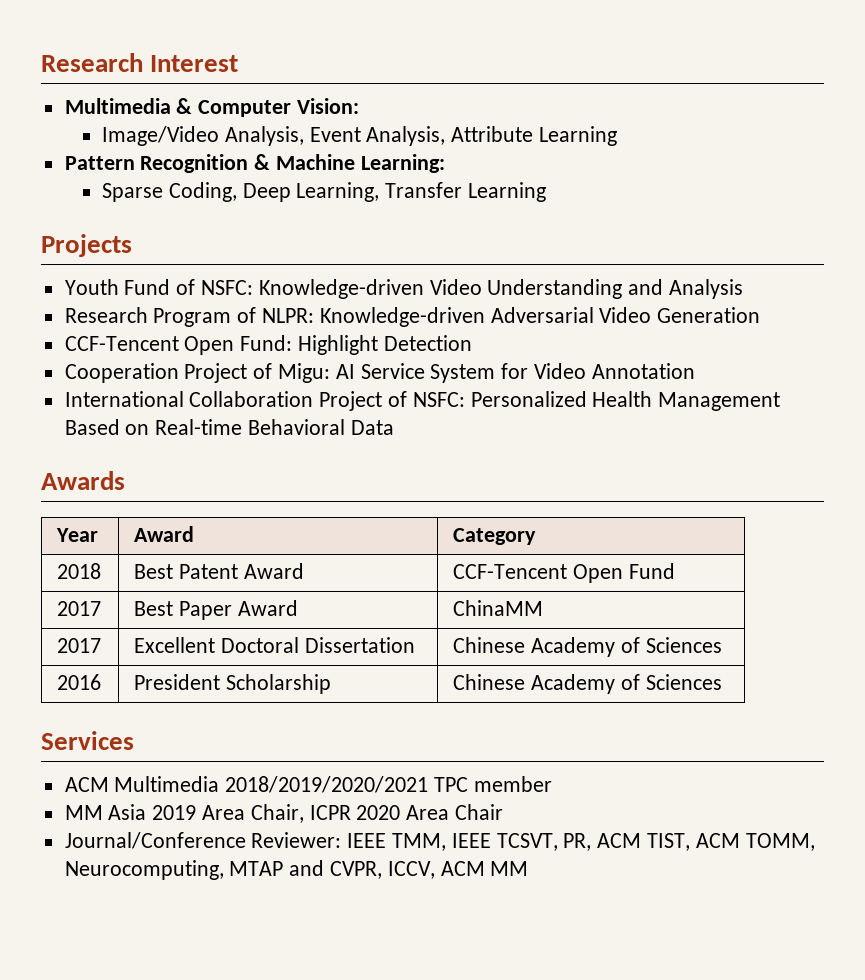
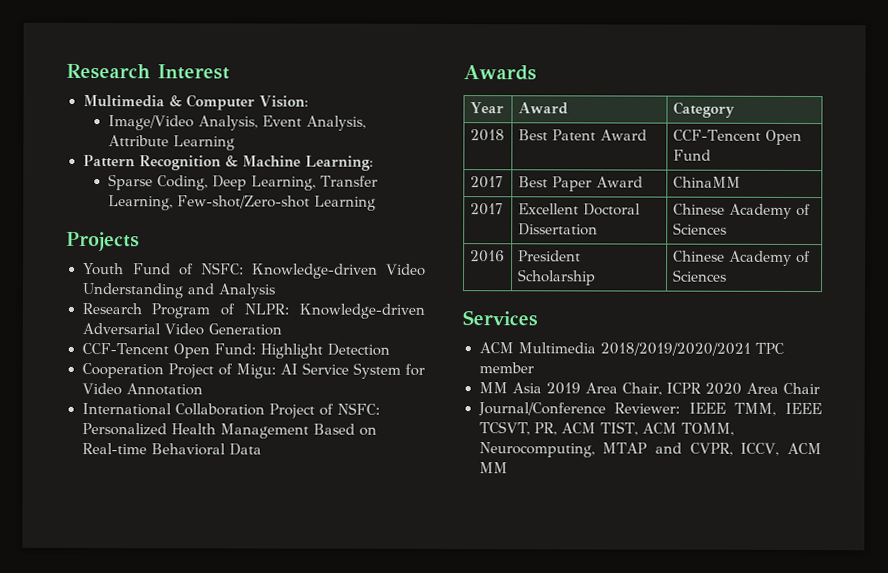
- Sparse Coding, Deep Learning, Transfer Learning
+ Sparse Coding, Deep Learning, Transfer Learning, Few-shot/Zero-shot Learning

